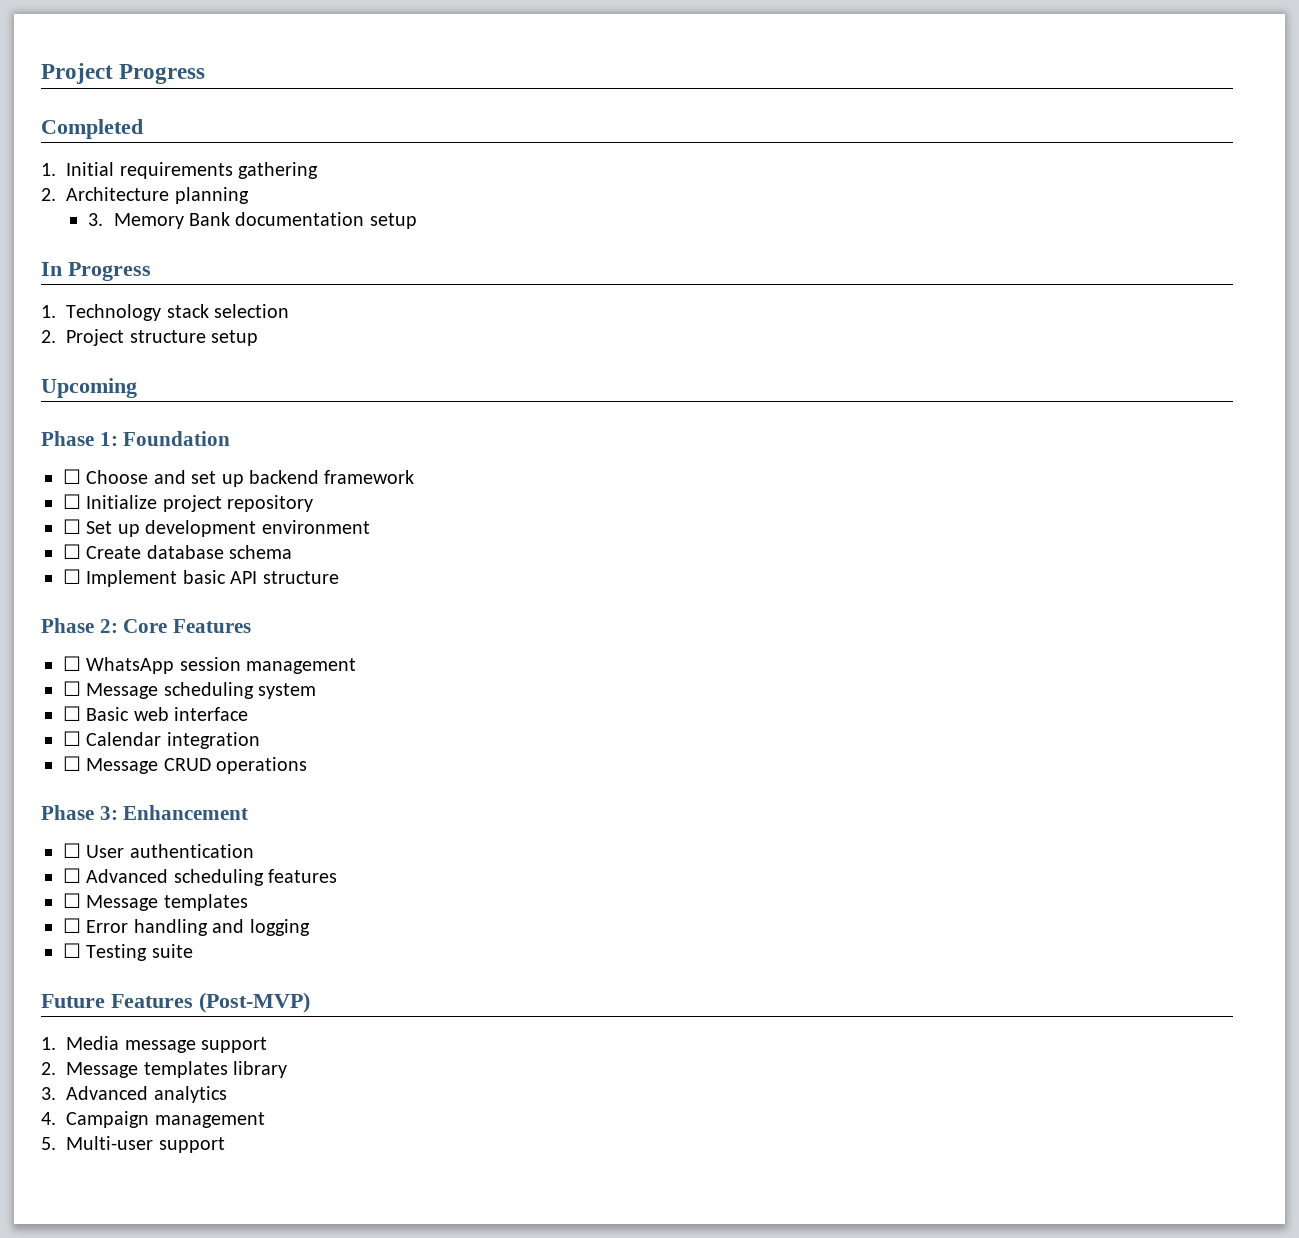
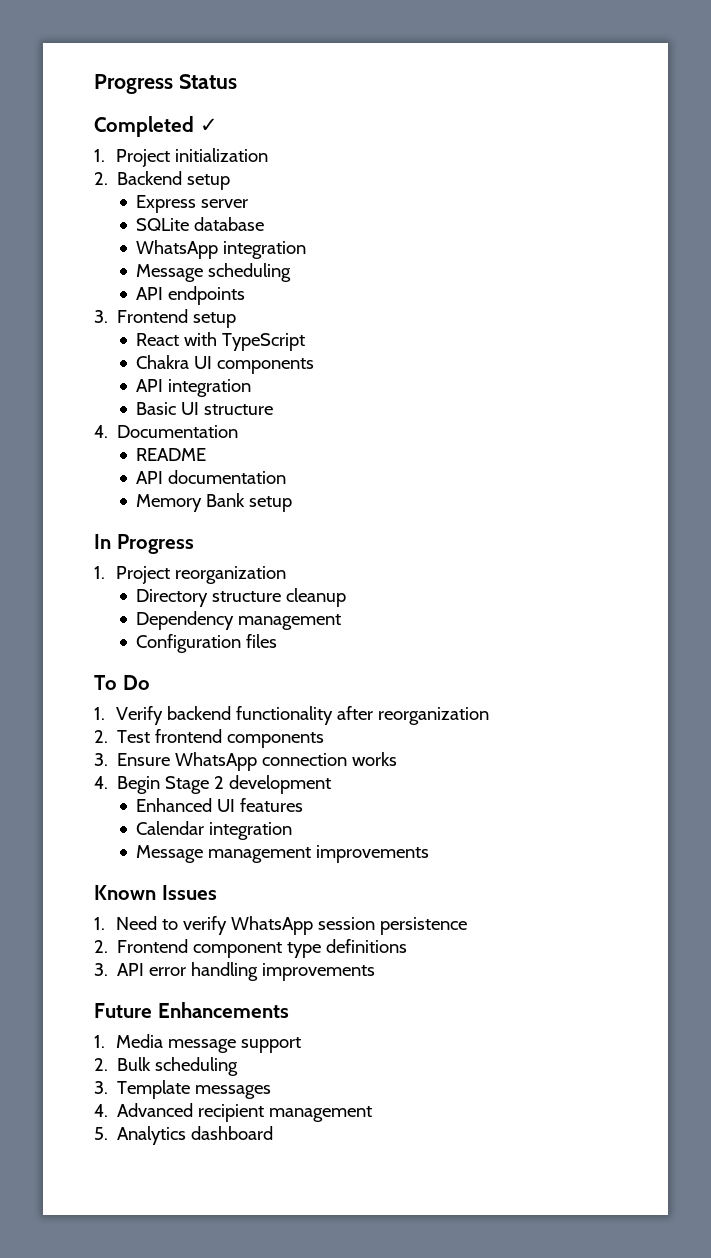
- Project Progress
+ Progress Status
- Completed
- 1. Initial requirements gathering
- 2. Architecture planning
- 3. Memory Bank documentation setup
+ Completed ✓
+ 1. Project initialization
+ 2. Backend setup
+ Express server
+ SQLite database
+ WhatsApp integration
+ Message scheduling
+ API endpoints
+ 3. Frontend setup
+ React with TypeScript
+ Chakra UI components
+ API integration
+ Basic UI structure
+ 4. Documentation
+ README
+ API documentation
+ Memory Bank setup
- 1. Technology stack selection
- 2. Project structure setup
- Upcoming
- Phase 1: Foundation
- ☐ Choose and set up backend framework
- ☐ Initialize project repository
- ☐ Set up development environment
- ☐ Create database schema
- ☐ Implement basic API structure
- Phase 2: Core Features
- ☐ WhatsApp session management
- ☐ Message scheduling system
- ☐ Basic web interface
- ☐ Calendar integration
- ☐ Message CRUD operations
- Phase 3: Enhancement
- ☐ User authentication
- ☐ Advanced scheduling features
- ☐ Message templates
- ☐ Error handling and logging
- ☐ Testing suite
+ 1. Project reorganization
+ Directory structure cleanup
+ Dependency management
+ Configuration files
+ To Do
+ 1. Verify backend functionality after reorganization
+ 2. Test frontend components
+ 3. Ensure WhatsApp connection works
+ 4. Begin Stage 2 development
+ Enhanced UI features
+ Calendar integration
+ Message management improvements
+ Known Issues
+ 1. Need to verify WhatsApp session persistence
+ 2. Frontend component type definitions
+ 3. API error handling improvements
- Future Features (Post-MVP)
+ Future Enhancements
- 2. Message templates library
- 3. Advanced analytics
- 4. Campaign management
+ 2. Bulk scheduling
+ 3. Template messages
+ 4. Advanced recipient management
- 5. Multi-user support
+ 5. Analytics dashboard

